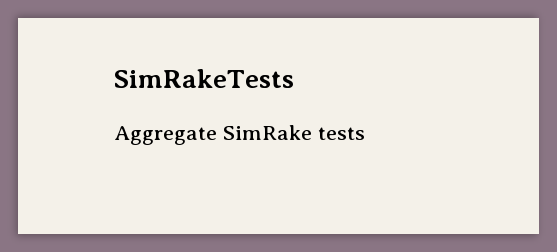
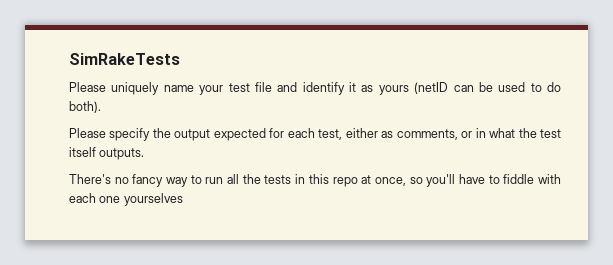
- Aggregate SimRake tests
+ Please uniquely name your test file and identify it as yours (netID can be used to do both).
+ Please specify the output expected for each test, either as comments, or in what the test itself outputs.
+ There's no fancy way to run all the tests in this repo at once, so you'll have to fiddle with each one yourselves

